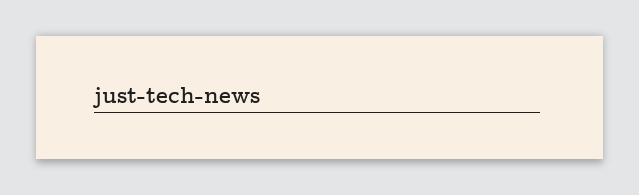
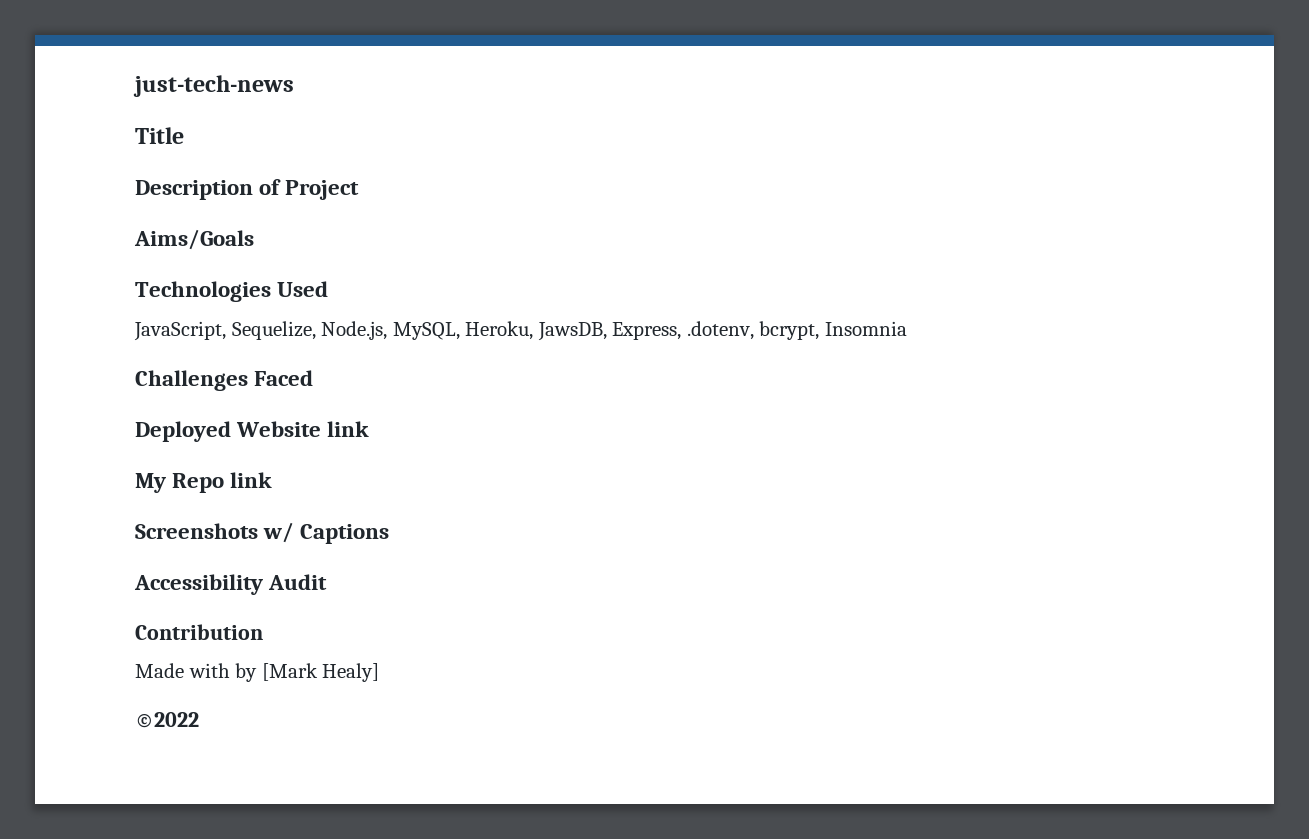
+ Title
+ Description of Project
+ Aims/Goals
+ Technologies Used
+ JavaScript, Sequelize, Node.js, MySQL, Heroku, JawsDB, Express, .dotenv, bcrypt, Insomnia
+ Challenges Faced
+ Deployed Website link
+ My Repo link
+ Screenshots w/ Captions
+ Accessibility Audit
+ Contribution
+ Made with by [Mark Healy]
+ ©2022

